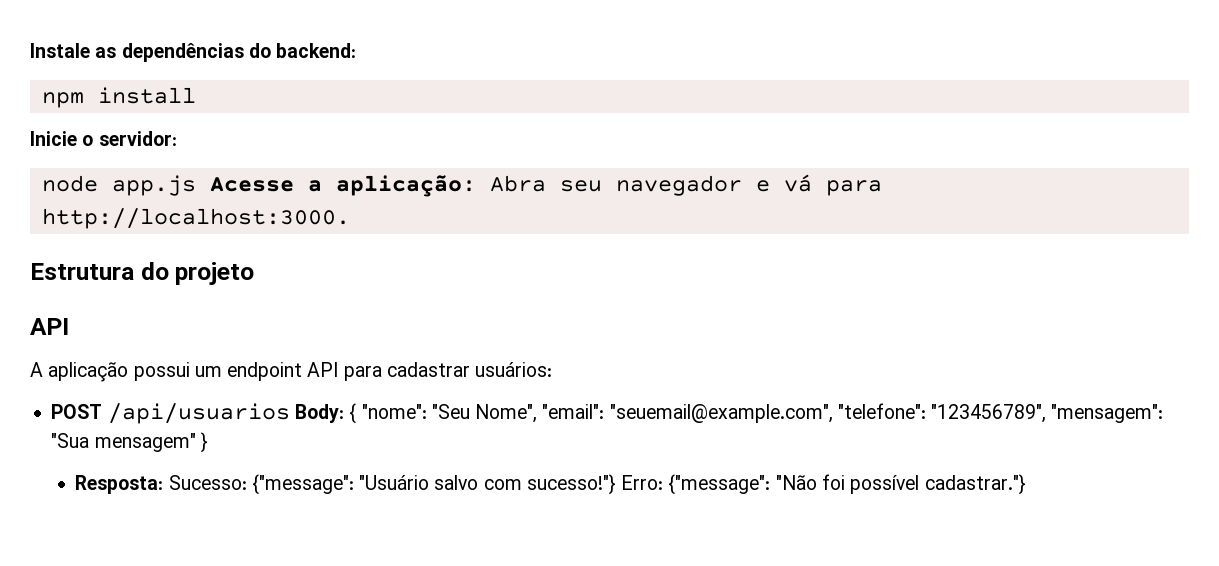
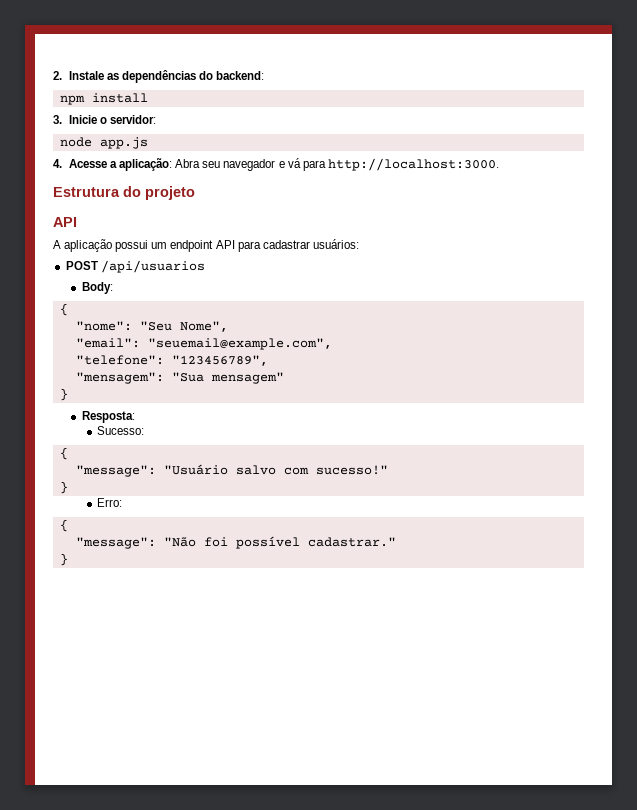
- Instale as dependências do backend:
+ 2. Instale as dependências do backend:
- Inicie o servidor:
+ 3. Inicie o servidor:
- node app.js Acesse a aplicação: Abra seu navegador e vá para http://localhost:3000.
+ node app.js
+ 4. Acesse a aplicação: Abra seu navegador e vá para http://localhost:3000.
- POST /api/usuarios Body: { "nome": "Seu Nome", "email": "seuemail@example.com", "telefone": "123456789", "mensagem": "Sua mensagem" }
+ POST /api/usuarios
+ Body:
+ {
+ "nome": "Seu Nome",
+ "email": "seuemail@example.com",
+ "telefone": "123456789",
+ "mensagem": "Sua mensagem"
+ }
- Resposta: Sucesso: {"message": "Usuário salvo com sucesso!"} Erro: {"message": "Não foi possível cadastrar."}
+ Resposta:
+ Sucesso:
+ {
+ "message": "Usuário salvo com sucesso!"
+ }
+ Erro:
+ {
+ "message": "Não foi possível cadastrar."
+ }

